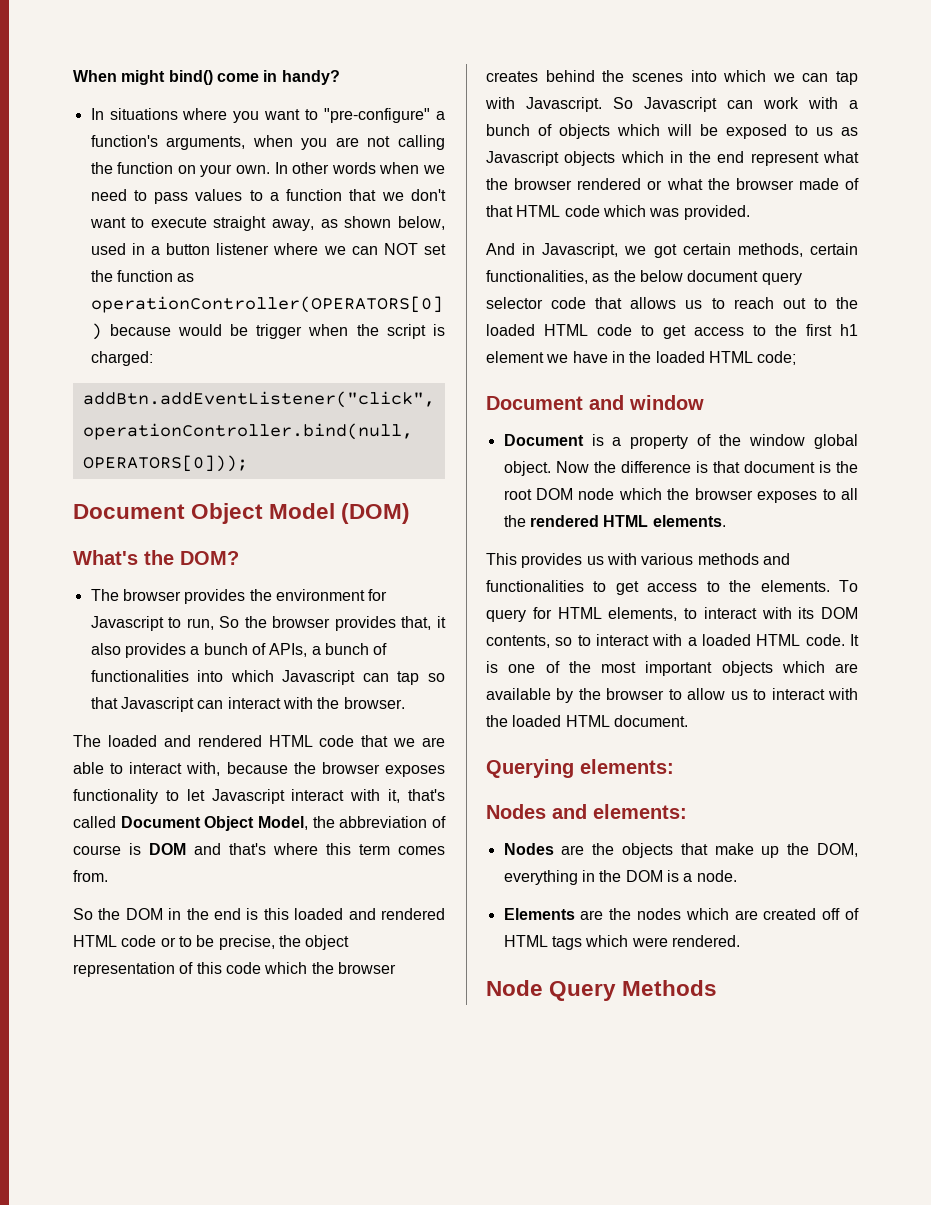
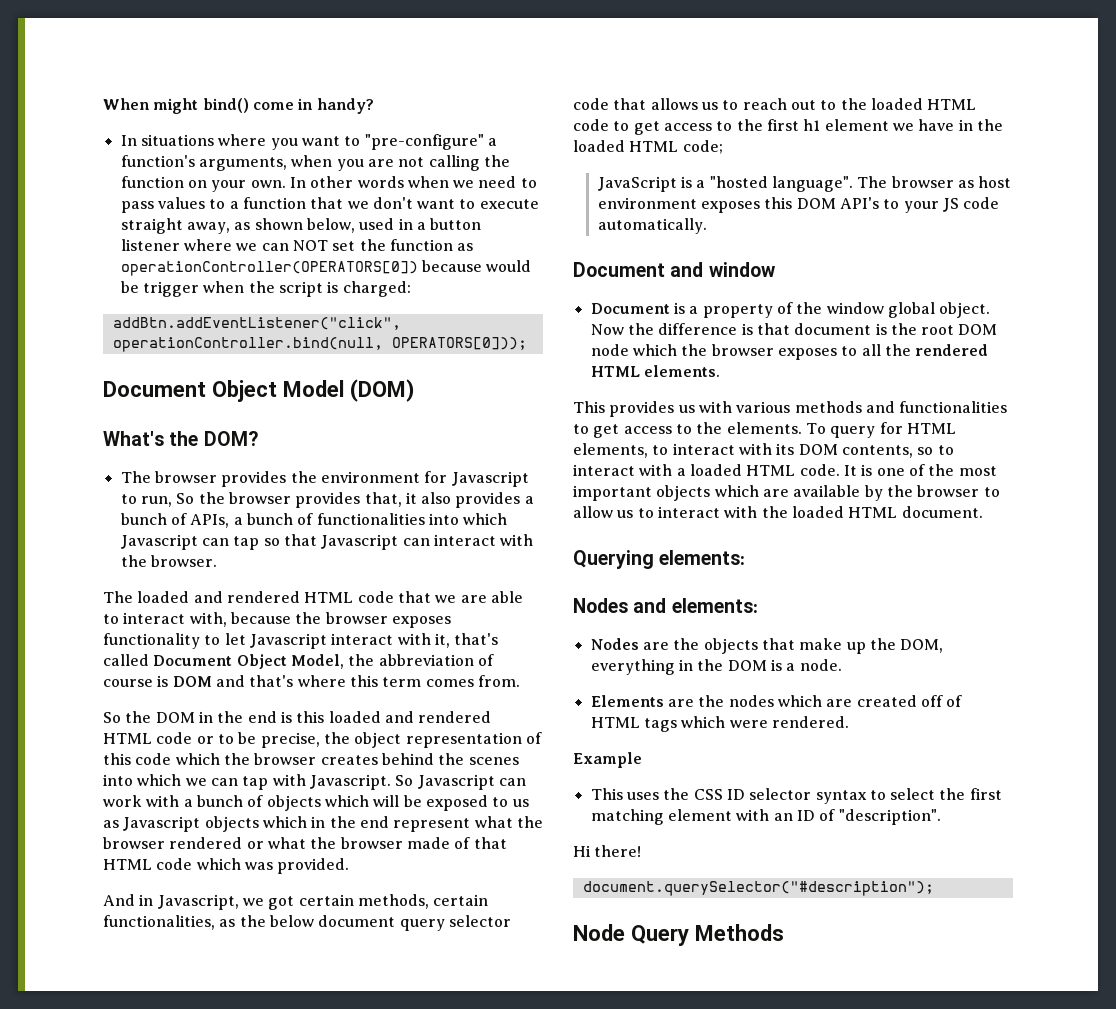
+ JavaScript is a "hosted language". The browser as host environment exposes this DOM API's to your JS code automatically.
+ Example
+ This uses the CSS ID selector syntax to select the first matching element with an ID of "description".
+ Hi there!
+ document.querySelector("#description");

